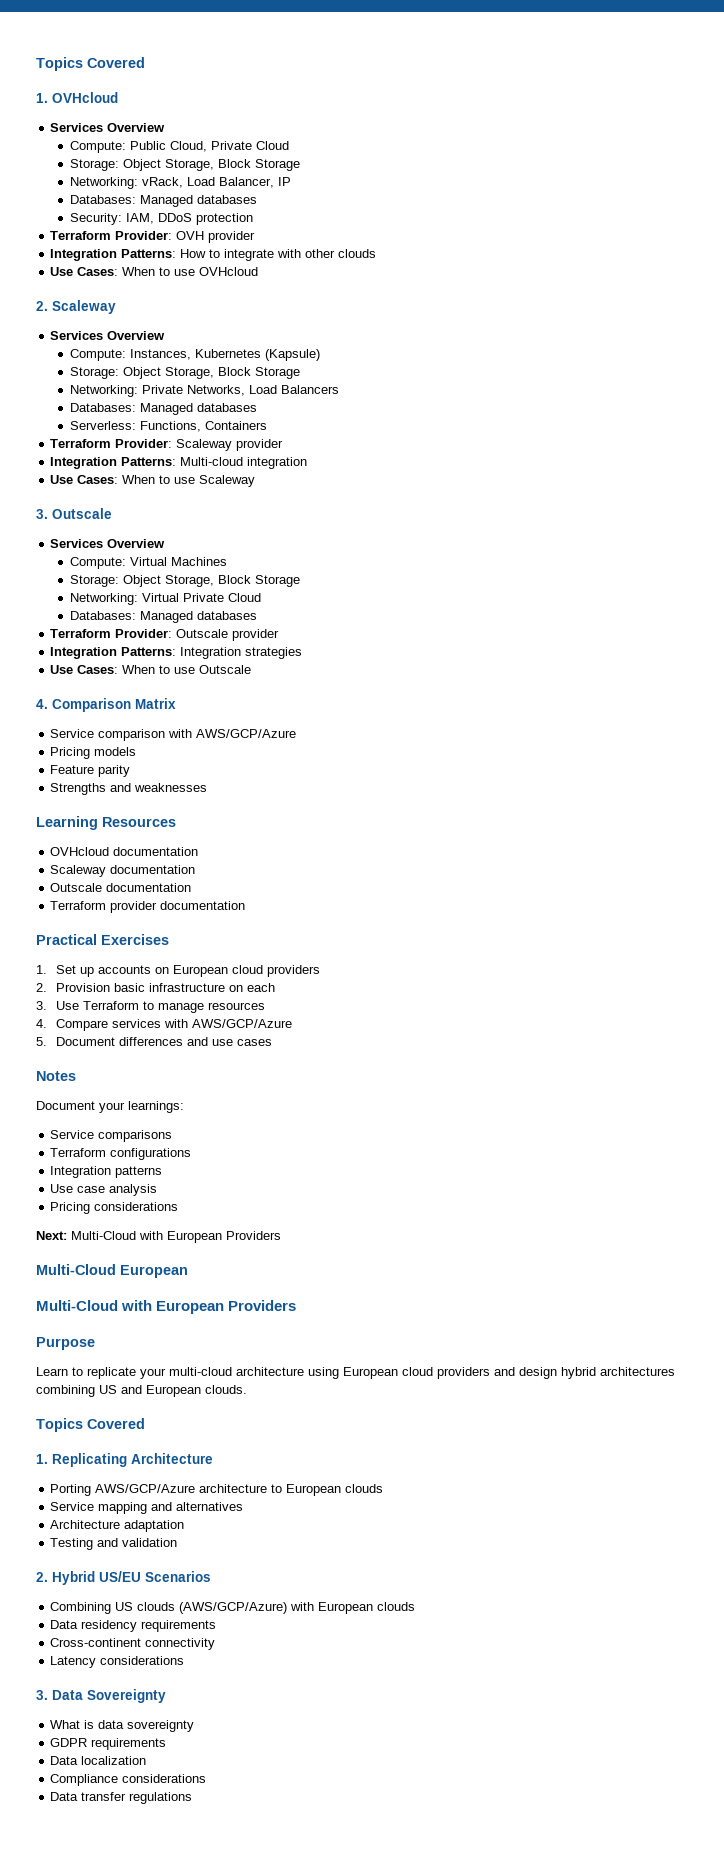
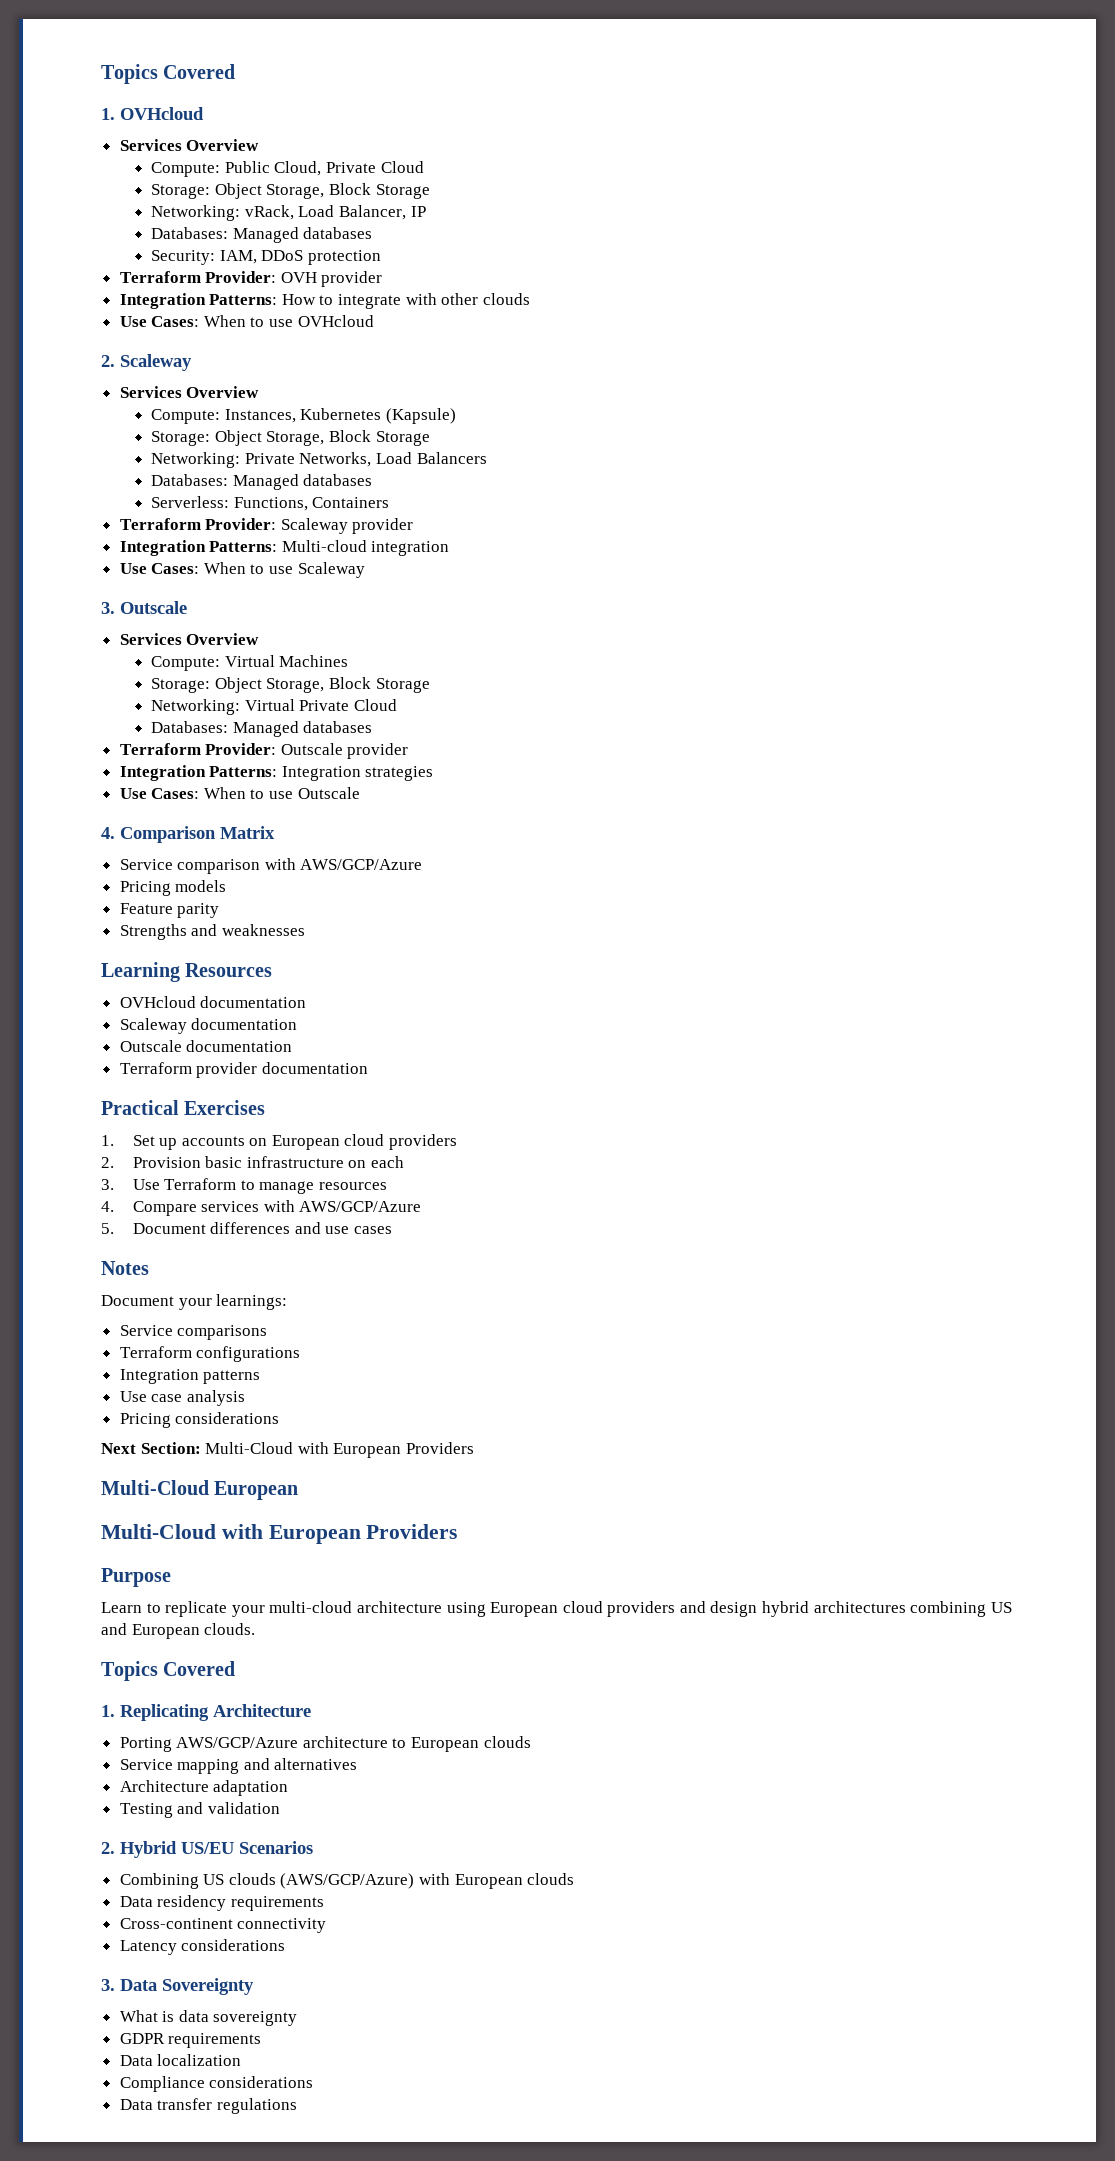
- Next: Multi-Cloud with European Providers
+ Next Section: Multi-Cloud with European Providers

